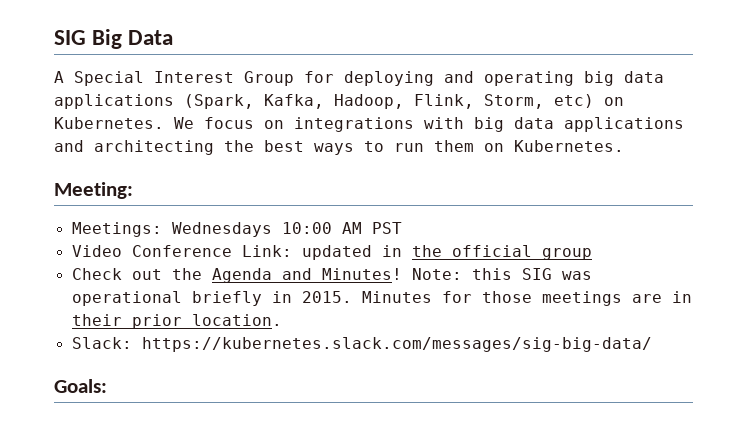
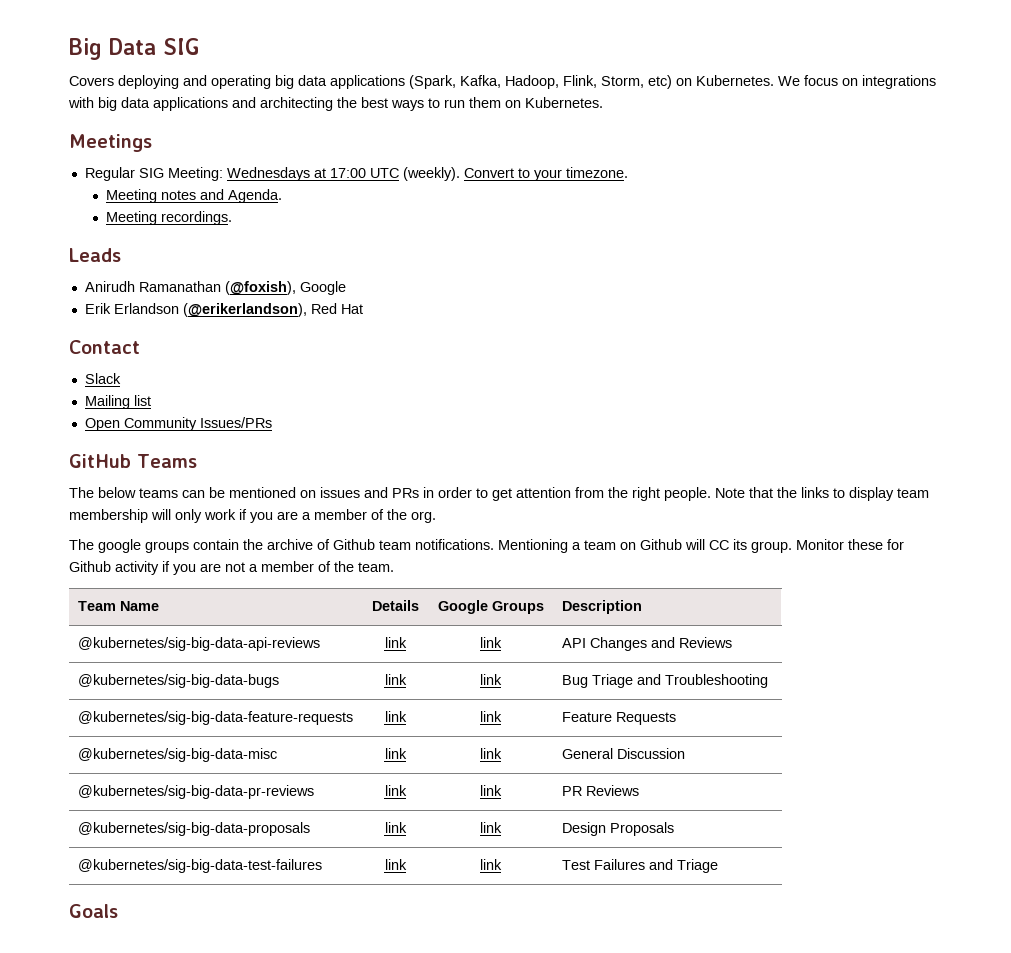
- SIG Big Data
- A Special Interest Group for deploying and operating big data applications (Spark, Kafka, Hadoop, Flink, Storm, etc) on Kubernetes.
+ Big Data SIG
+ Covers deploying and operating big data applications (Spark, Kafka, Hadoop, Flink, Storm, etc) on Kubernetes.
- Meeting:
- Meetings: Wednesdays 10:00 AM PST
- Video Conference Link: updated in the official group
- Check out the Agenda and Minutes! Note: this SIG was operational briefly in 2015. Minutes for those meetings are in their prior location.
- Slack: https://kubernetes.slack.com/messages/sig-big-data/
- Goals:
+ Meetings
+ Regular SIG Meeting: Wednesdays at 17:00 UTC (weekly). Convert to your timezone.
+ Meeting notes and Agenda.
+ Meeting recordings.
+ Leads
+ Anirudh Ramanathan (@foxish), Google
+ Erik Erlandson (@erikerlandson), Red Hat
+ Contact
+ Slack
+ Mailing list
+ Open Community Issues/PRs
+ GitHub Teams
+ The below teams can be mentioned on issues and PRs in order to get attention from the right people. Note that the links to display team membership will only work if you are a member of the org.
+ The google groups contain the archive of Github team notifications. Mentioning a team on Github will CC its group. Monitor these for Github activity if you are not a member of the team.
+ Team Name | Details | Google Groups | Description
+ @kubernetes/sig-big-data-api-reviews | link | link | API Changes and Reviews
+ @kubernetes/sig-big-data-bugs | link | link | Bug Triage and Troubleshooting
+ @kubernetes/sig-big-data-feature-requests | link | link | Feature Requests
+ @kubernetes/sig-big-data-misc | link | link | General Discussion
+ @kubernetes/sig-big-data-pr-reviews | link | link | PR Reviews
+ @kubernetes/sig-big-data-proposals | link | link | Design Proposals
+ @kubernetes/sig-big-data-test-failures | link | link | Test Failures and Triage
+ Goals

